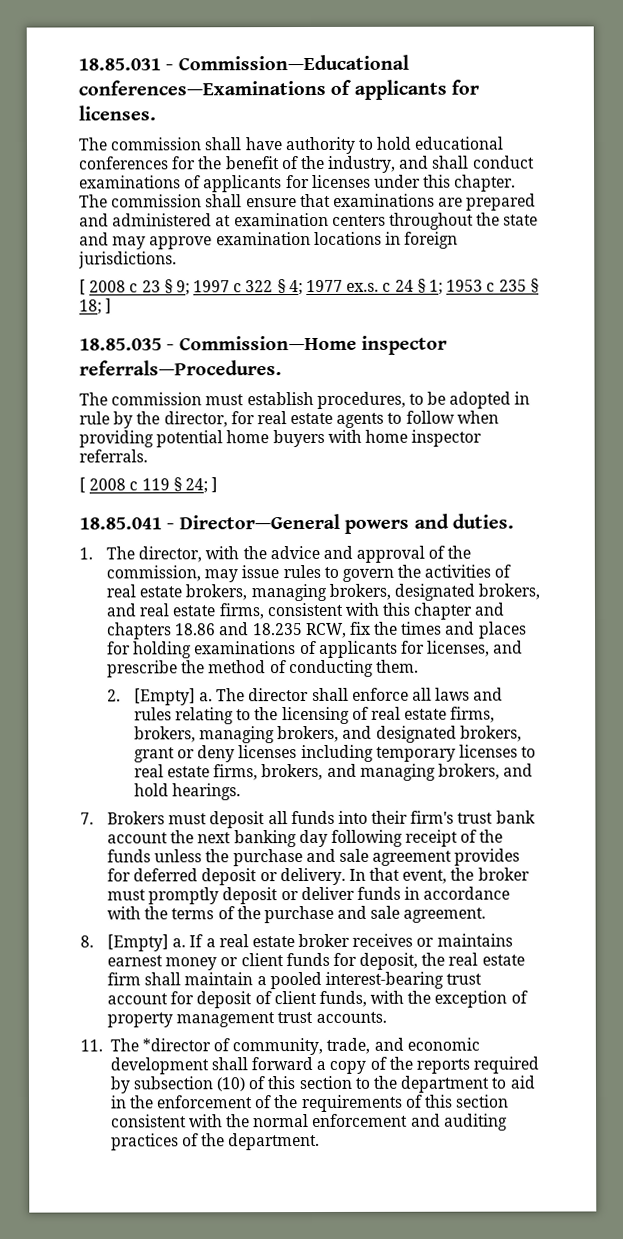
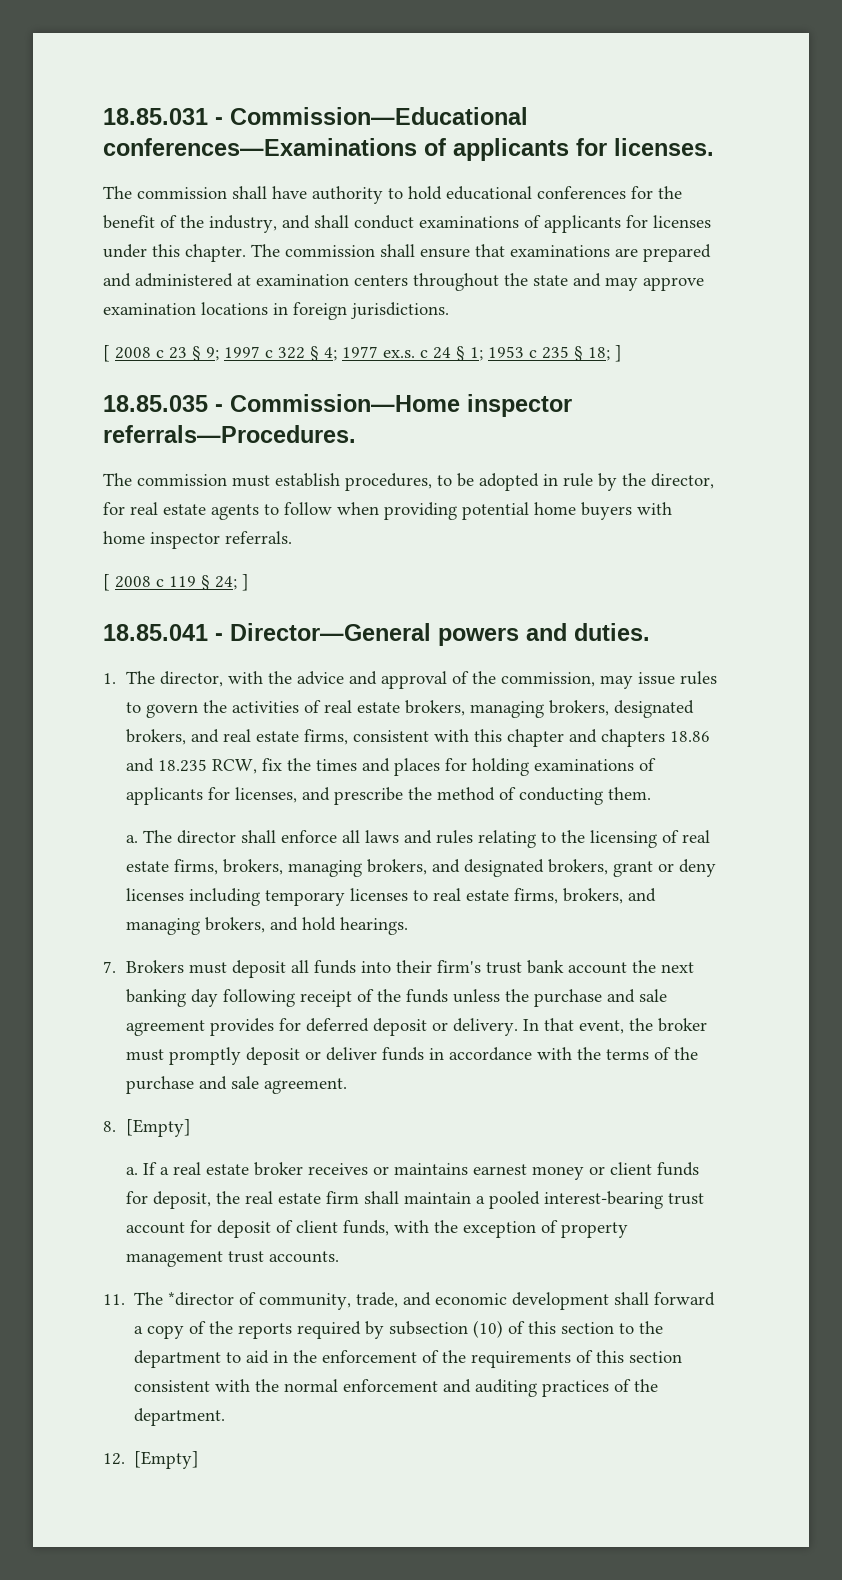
  1. The director, with the advice and approval of the commission, may issue rules to govern the activities of real estate brokers, managing brokers, designated brokers, and real estate firms, consistent with this chapter and chapters 18.86 and 18.235 RCW, fix the times and places for holding examinations of applicants for licenses, and prescribe the method of conducting them.
- 2. [Empty] a.
+ a.
- 8. [Empty] a.
+ 8. [Empty]
+ a.
+ 12. [Empty]

